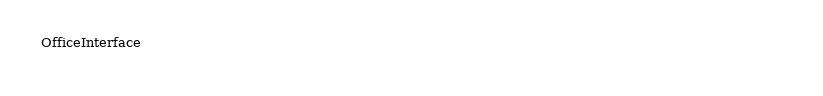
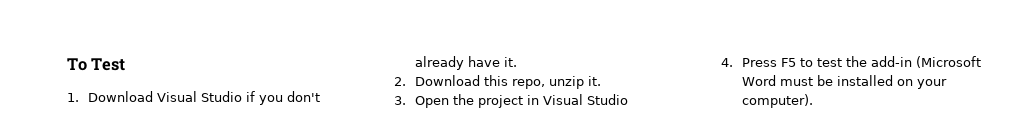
- OfficeInterface
+ To Test
+ 1. Download Visual Studio if you don't already have it.
+ 2. Download this repo, unzip it.
+ 3. Open the project in Visual Studio
+ 4. Press F5 to test the add-in (Microsoft Word must be installed on your computer).

